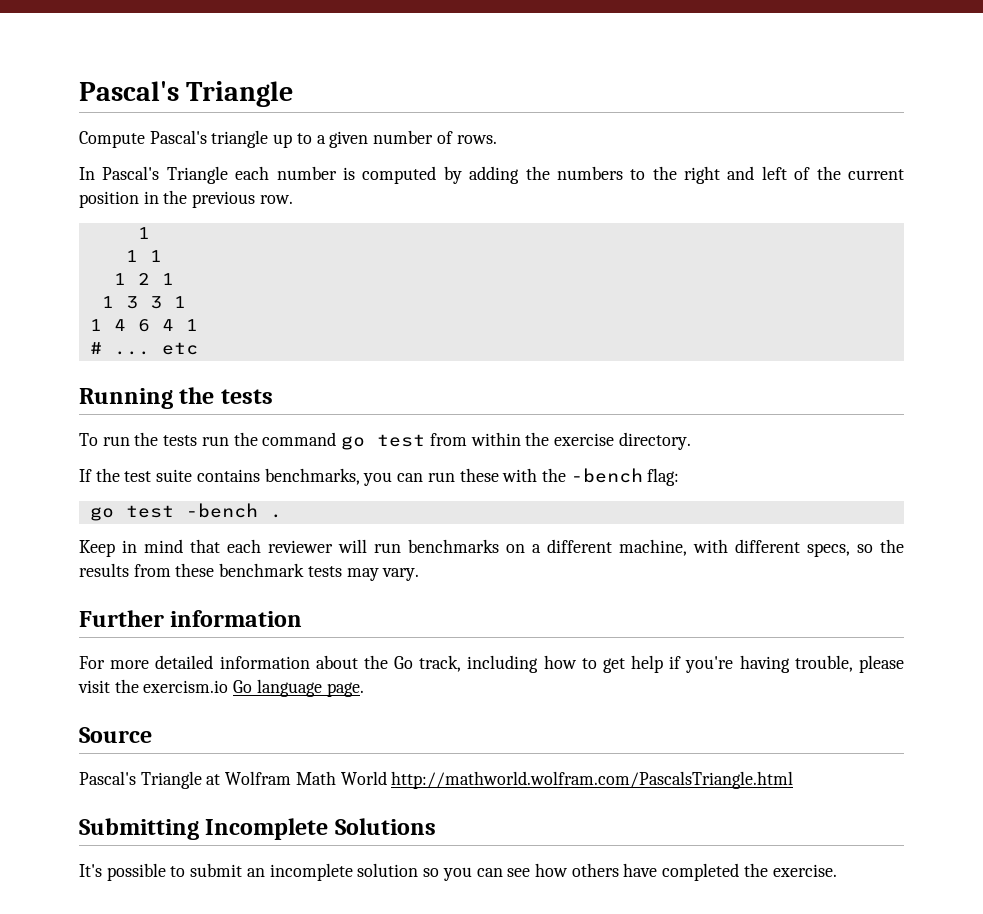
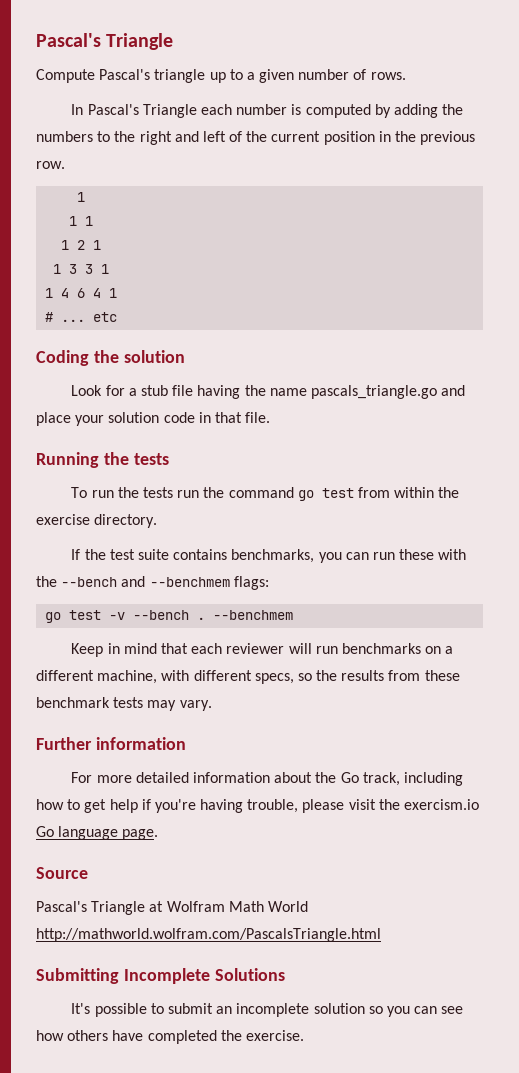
+ Coding the solution
+ Look for a stub file having the name pascals_triangle.go and place your solution code in that file.
- If the test suite contains benchmarks, you can run these with the -bench flag:
- go test -bench .
+ If the test suite contains benchmarks, you can run these with the --bench and --benchmem flags:
+ go test -v --bench . --benchmem

